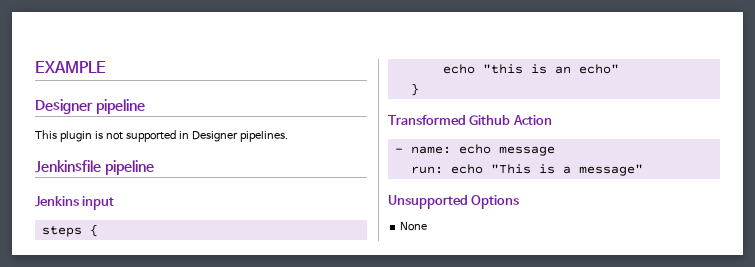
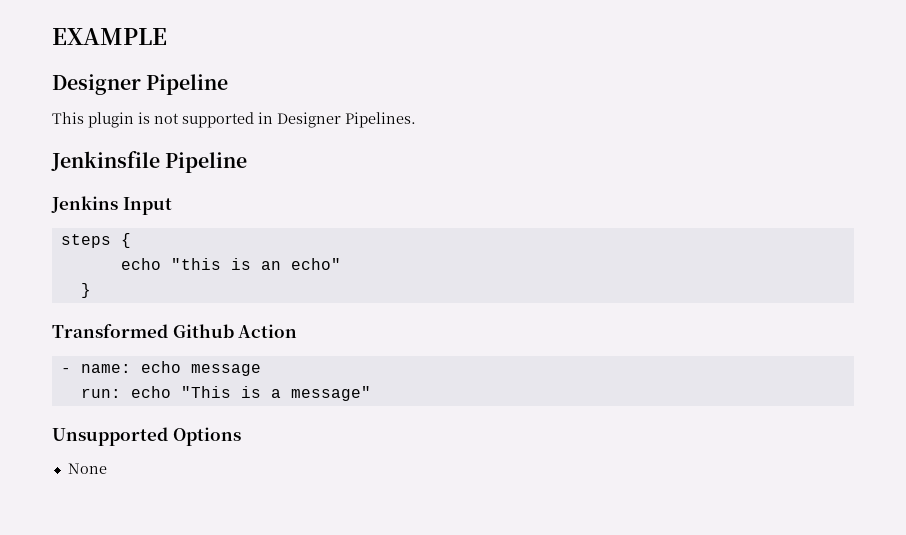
- Designer pipeline
+ Designer Pipeline
- This plugin is not supported in Designer pipelines.
+ This plugin is not supported in Designer Pipelines.
- Jenkinsfile pipeline
+ Jenkinsfile Pipeline
- Jenkins input
+ Jenkins Input

